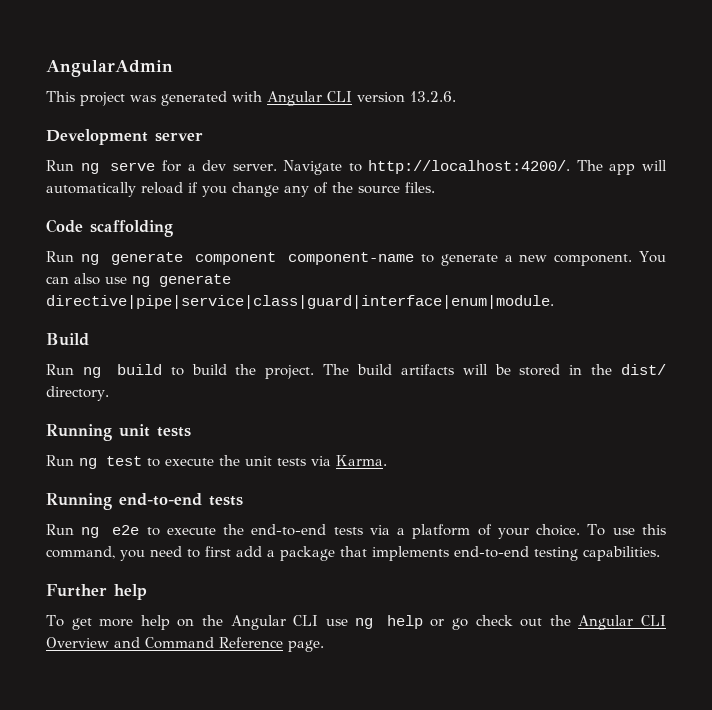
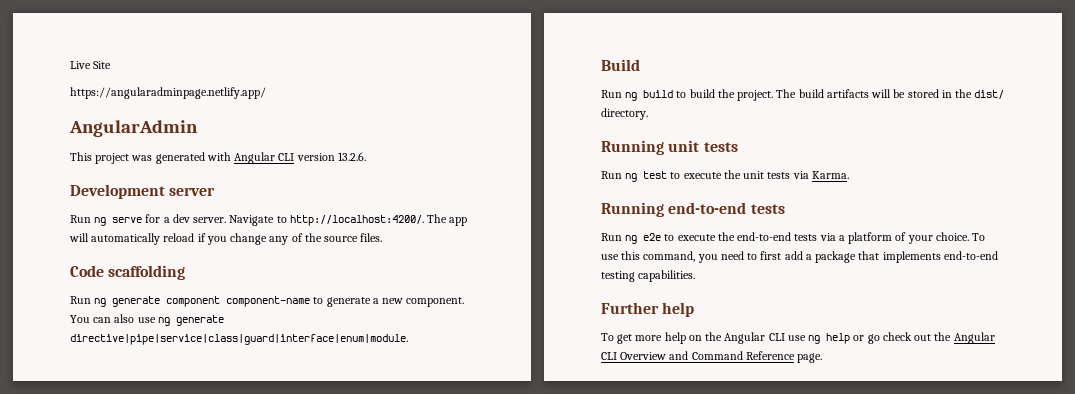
+ Live Site
+ https://angularadminpage.netlify.app/

